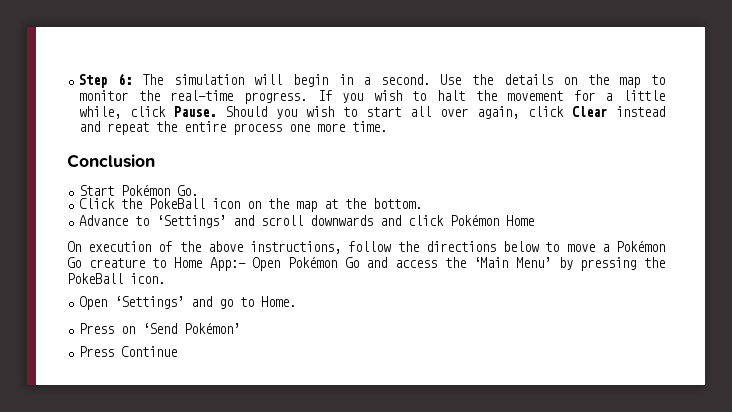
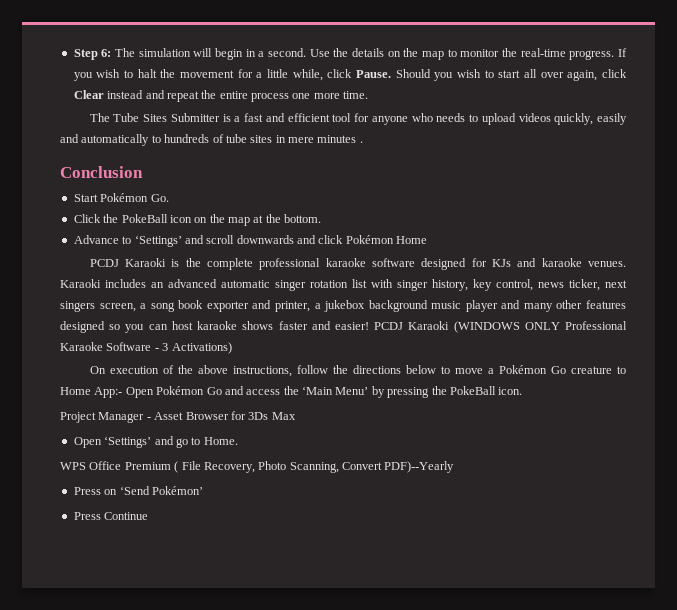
+ The Tube Sites Submitter is a fast and efficient tool for anyone who needs to upload videos quickly, easily and automatically to hundreds of tube sites in mere minutes .
+ PCDJ Karaoki is the complete professional karaoke software designed for KJs and karaoke venues. Karaoki includes an advanced automatic singer rotation list with singer history, key control, news ticker, next singers screen, a song book exporter and printer, a jukebox background music player and many other features designed so you can host karaoke shows faster and easier! PCDJ Karaoki (WINDOWS ONLY Professional Karaoke Software - 3 Activations)
+ Project Manager - Asset Browser for 3Ds Max
+ WPS Office Premium ( File Recovery, Photo Scanning, Convert PDF)--Yearly

